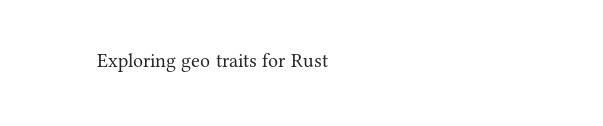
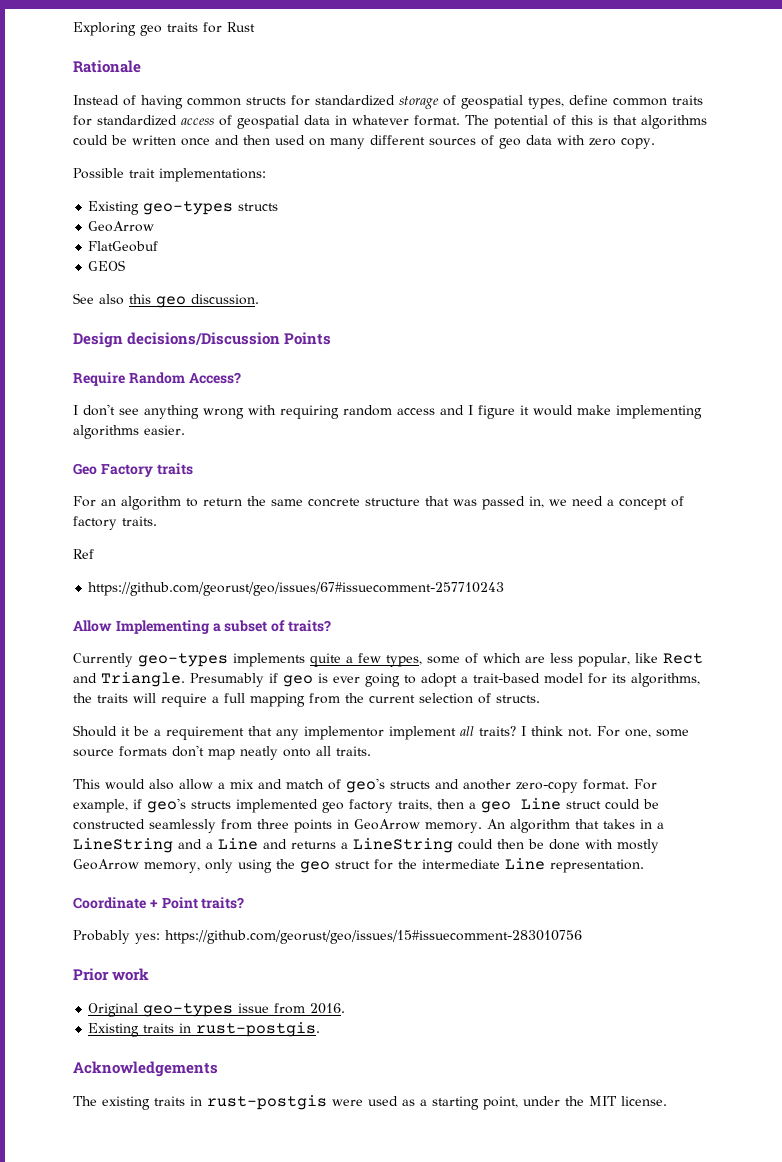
+ Rationale
+ Instead of having common structs for standardized storage of geospatial types, define common traits for standardized access of geospatial data in whatever format. The potential of this is that algorithms could be written once and then used on many different sources of geo data with zero copy.
+ Possible trait implementations:
+ Existing geo-types structs
+ GeoArrow
+ FlatGeobuf
+ GEOS
+ See also this geo discussion.
+ Design decisions/Discussion Points
+ Require Random Access?
+ I don't see anything wrong with requiring random access and I figure it would make implementing algorithms easier.
+ Geo Factory traits
+ For an algorithm to return the same concrete structure that was passed in, we need a concept of factory traits.
+ Ref
+ https://github.com/georust/geo/issues/67#issuecomment-257710243
+ Allow Implementing a subset of traits?
+ Currently geo-types implements quite a few types, some of which are less popular, like Rect and Triangle. Presumably if geo is ever going to adopt a trait-based model for its algorithms, the traits will require a full mapping from the current selection of structs.
+ Should it be a requirement that any implementor implement all traits? I think not. For one, some source formats don't map neatly onto all traits.
+ This would also allow a mix and match of geo's structs and another zero-copy format. For example, if geo's structs implemented geo factory traits, then a geo Line struct could be constructed seamlessly from three points in GeoArrow memory. An algorithm that takes in a LineString and a Line and returns a LineString could then be done with mostly GeoArrow memory, only using the geo struct for the intermediate Line representation.
+ Coordinate + Point traits?
+ Probably yes: https://github.com/georust/geo/issues/15#issuecomment-283010756
+ Prior work
+ Original geo-types issue from 2016.
+ Existing traits in rust-postgis.
+ Acknowledgements
+ The existing traits in rust-postgis were used as a starting point, under the MIT license.

